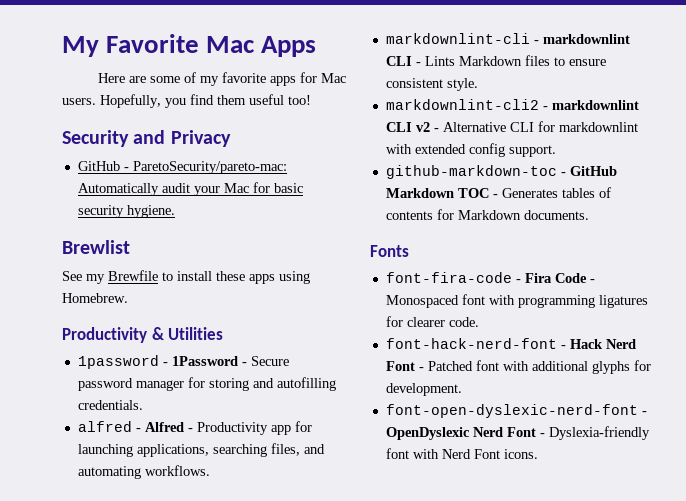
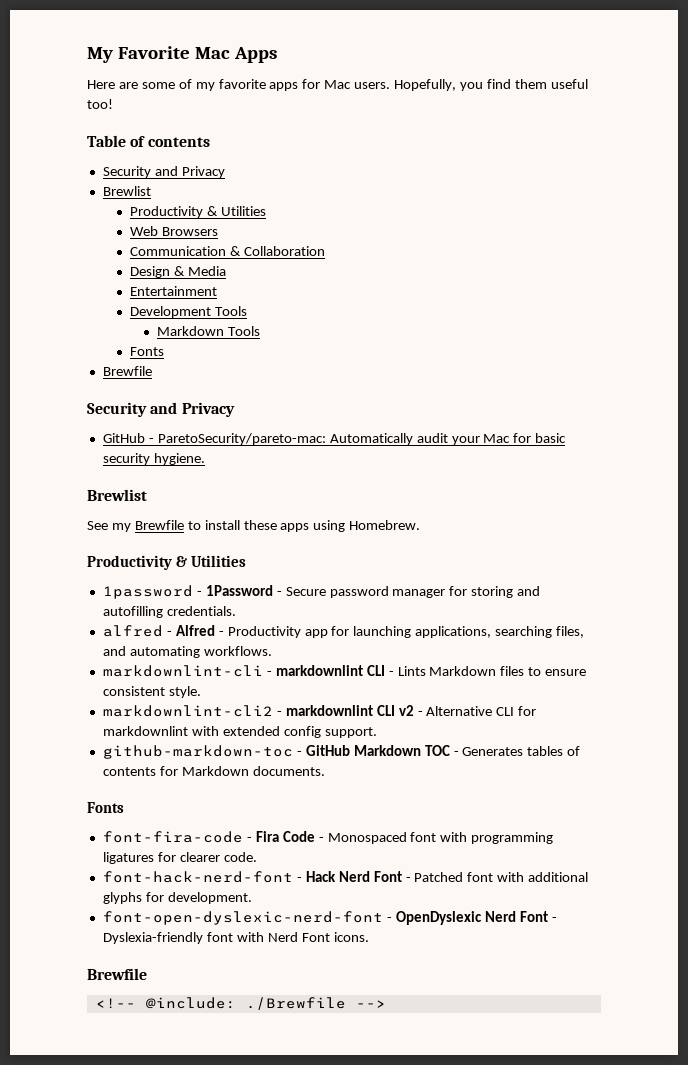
+ Table of contents
+ Security and Privacy
+ Brewlist
+ Productivity & Utilities
+ Web Browsers
+ Communication & Collaboration
+ Design & Media
+ Entertainment
+ Development Tools
+ Markdown Tools
+ Fonts
+ Brewfile
  font-open-dyslexic-nerd-font - OpenDyslexic Nerd Font - Dyslexia-friendly font with Nerd Font icons.
+ Brewfile
+ <!-- @include: ./Brewfile -->

